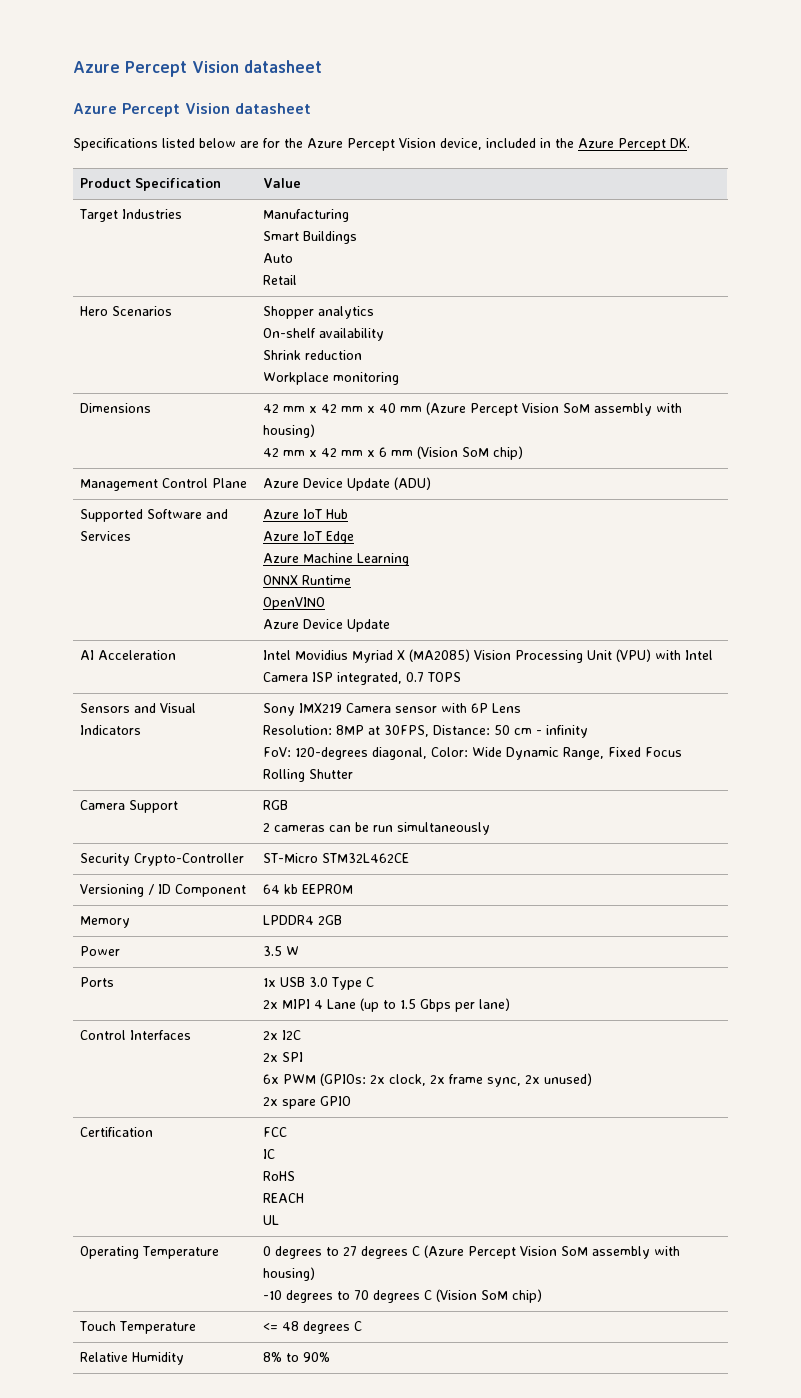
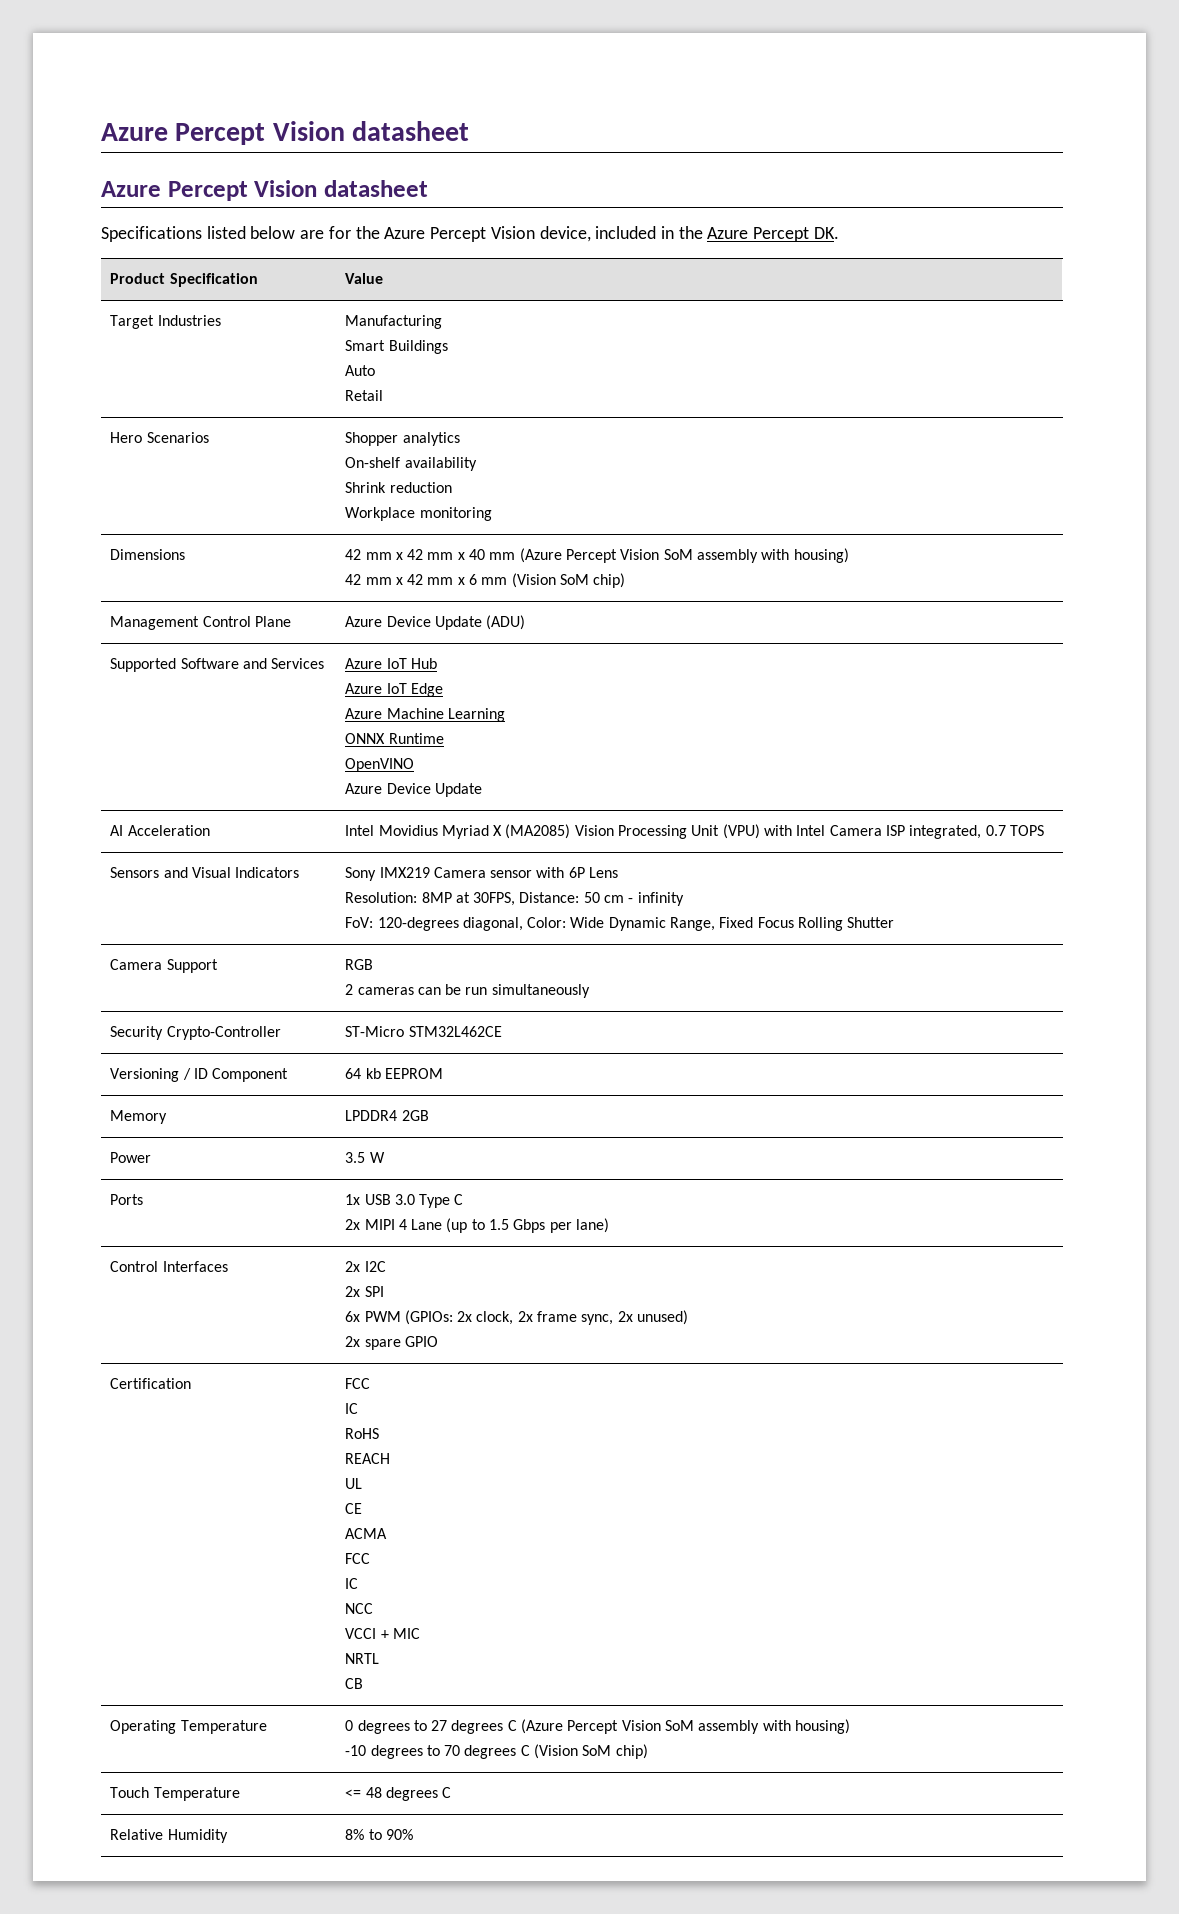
  Certification | FCC
  IC
  RoHS
  REACH
  UL
+ CE
+ ACMA
+ FCC
+ IC
+ NCC
+ VCCI + MIC
+ NRTL
+ CB

